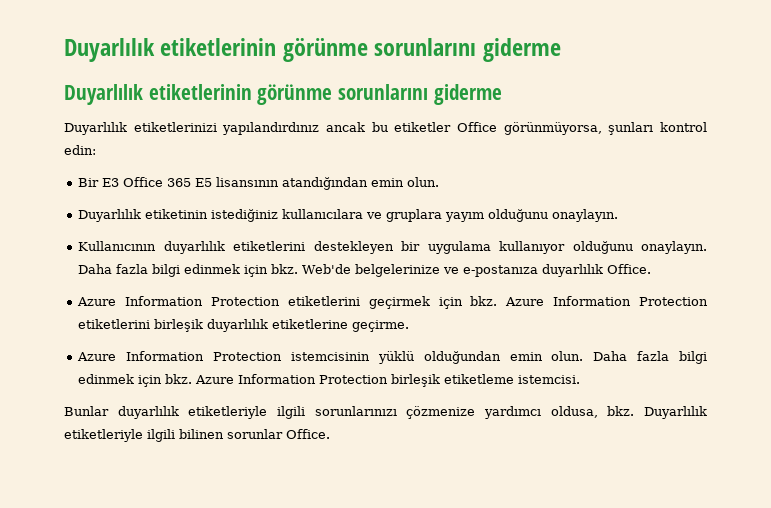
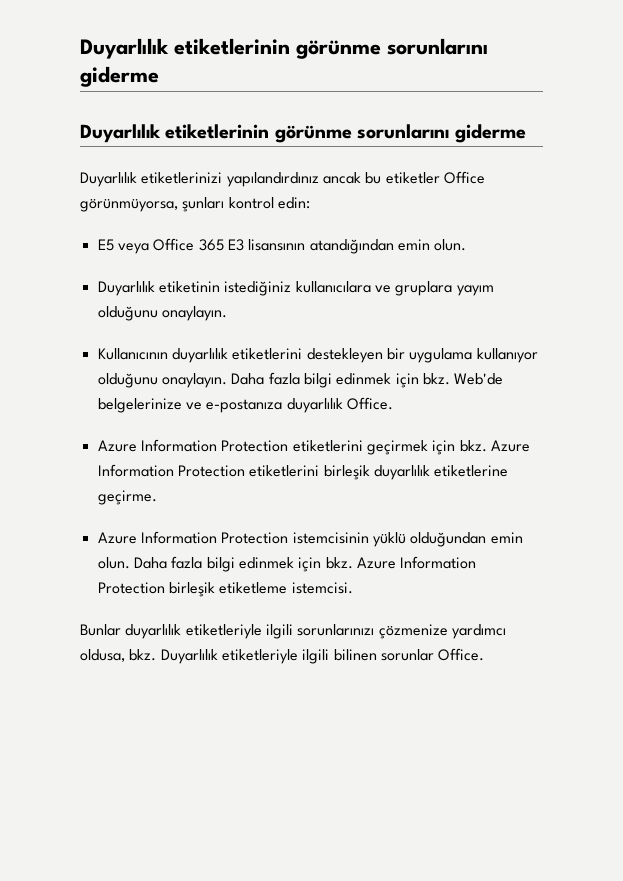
- Bir E3 Office 365 E5 lisansının atandığından emin olun.
+ E5 veya Office 365 E3 lisansının atandığından emin olun.

